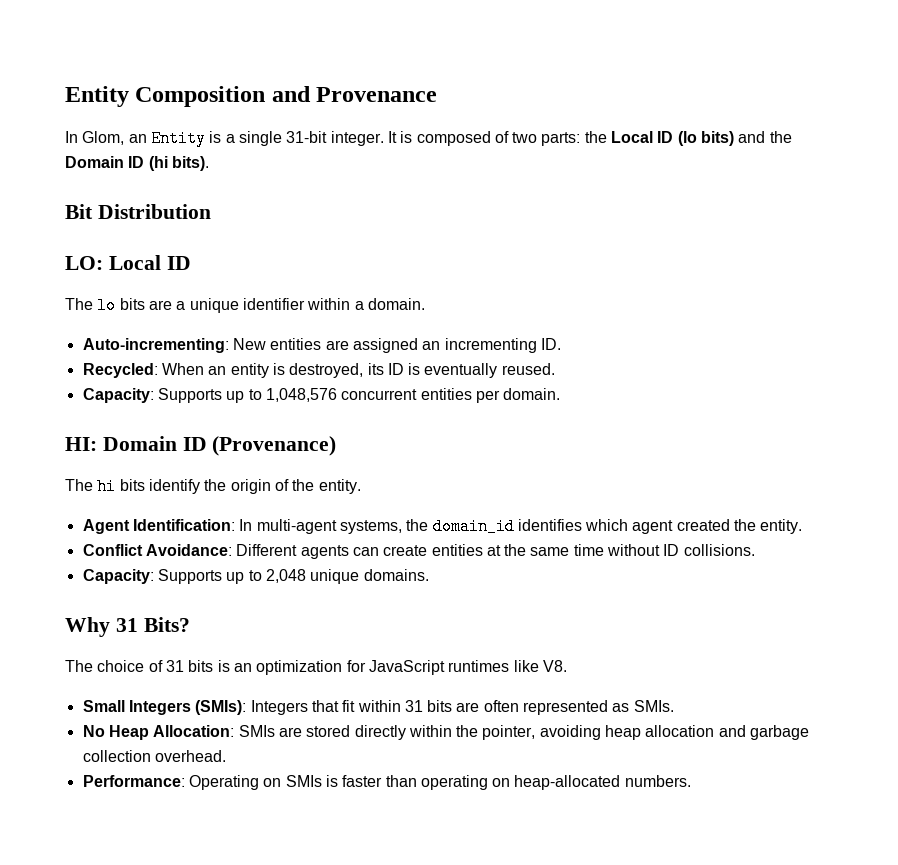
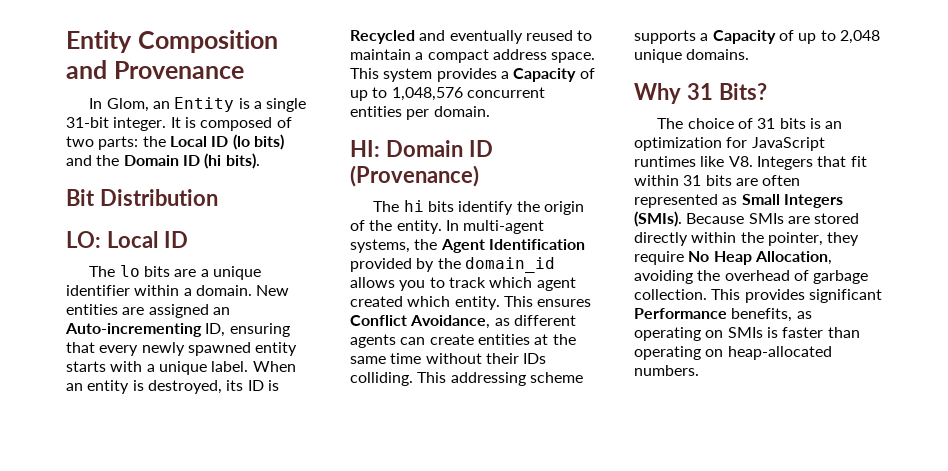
- The lo bits are a unique identifier within a domain.
- Auto-incrementing: New entities are assigned an incrementing ID.
- Recycled: When an entity is destroyed, its ID is eventually reused.
- Capacity: Supports up to 1,048,576 concurrent entities per domain.
+ The lo bits are a unique identifier within a domain. New entities are assigned an Auto-incrementing ID, ensuring that every newly spawned entity starts with a unique label. When an entity is destroyed, its ID is Recycled and eventually reused to maintain a compact address space. This system provides a Capacity of up to 1,048,576 concurrent entities per domain.
- The hi bits identify the origin of the entity.
- Agent Identification: In multi-agent systems, the domain_id identifies which agent created the entity.
- Conflict Avoidance: Different agents can create entities at the same time without ID collisions.
- Capacity: Supports up to 2,048 unique domains.
+ The hi bits identify the origin of the entity. In multi-agent systems, the Agent Identification provided by the domain_id allows you to track which agent created which entity. This ensures Conflict Avoidance, as different agents can create entities at the same time without their IDs colliding. This addressing scheme supports a Capacity of up to 2,048 unique domains.
- The choice of 31 bits is an optimization for JavaScript runtimes like V8.
- Small Integers (SMIs): Integers that fit within 31 bits are often represented as SMIs.
- No Heap Allocation: SMIs are stored directly within the pointer, avoiding heap allocation and garbage collection overhead.
- Performance: Operating on SMIs is faster than operating on heap-allocated numbers.
+ The choice of 31 bits is an optimization for JavaScript runtimes like V8. Integers that fit within 31 bits are often represented as Small Integers (SMIs). Because SMIs are stored directly within the pointer, they require No Heap Allocation, avoiding the overhead of garbage collection. This provides significant Performance benefits, as operating on SMIs is faster than operating on heap-allocated numbers.

